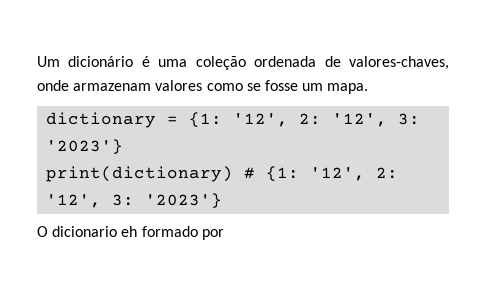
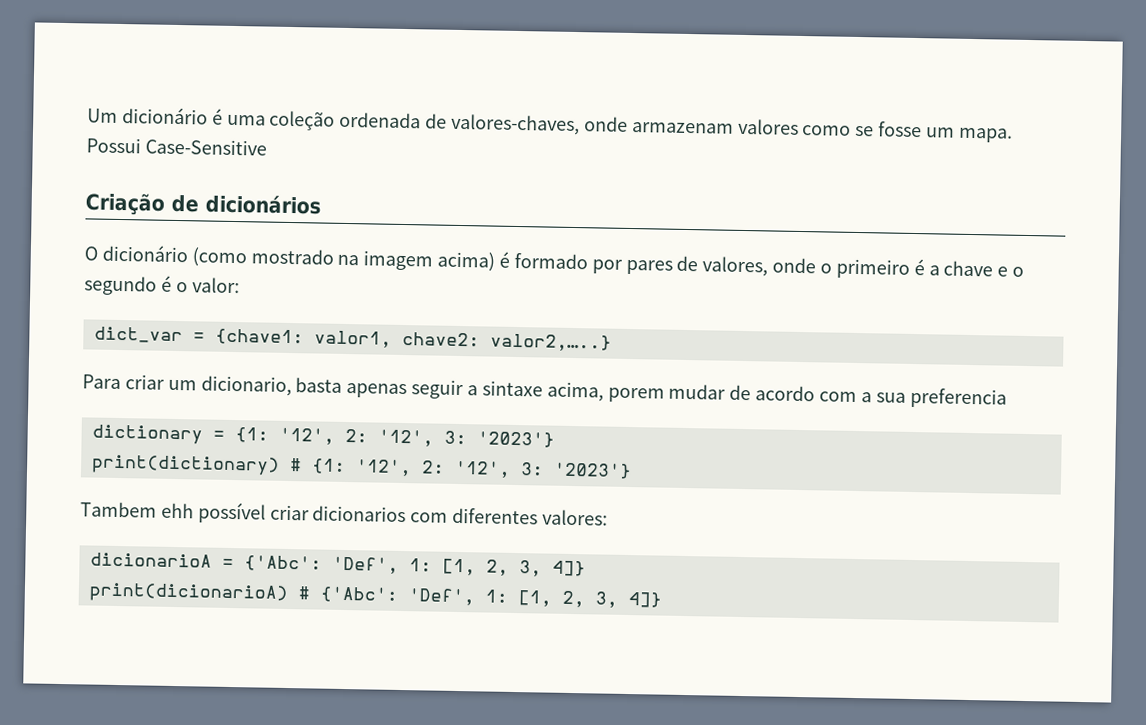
+ Possui Case-Sensitive
+ Criação de dicionários
+ O dicionário (como mostrado na imagem acima) é formado por pares de valores, onde o primeiro é a chave e o segundo é o valor:
+ dict_var = {chave1: valor1, chave2: valor2,…..}
+ Para criar um dicionario, basta apenas seguir a sintaxe acima, porem mudar de acordo com a sua preferencia
- O dicionario eh formado por
+ Tambem ehh possível criar dicionarios com diferentes valores:
+ dicionarioA = {'Abc': 'Def', 1: [1, 2, 3, 4]}
+ print(dicionarioA) # {'Abc': 'Def', 1: [1, 2, 3, 4]}

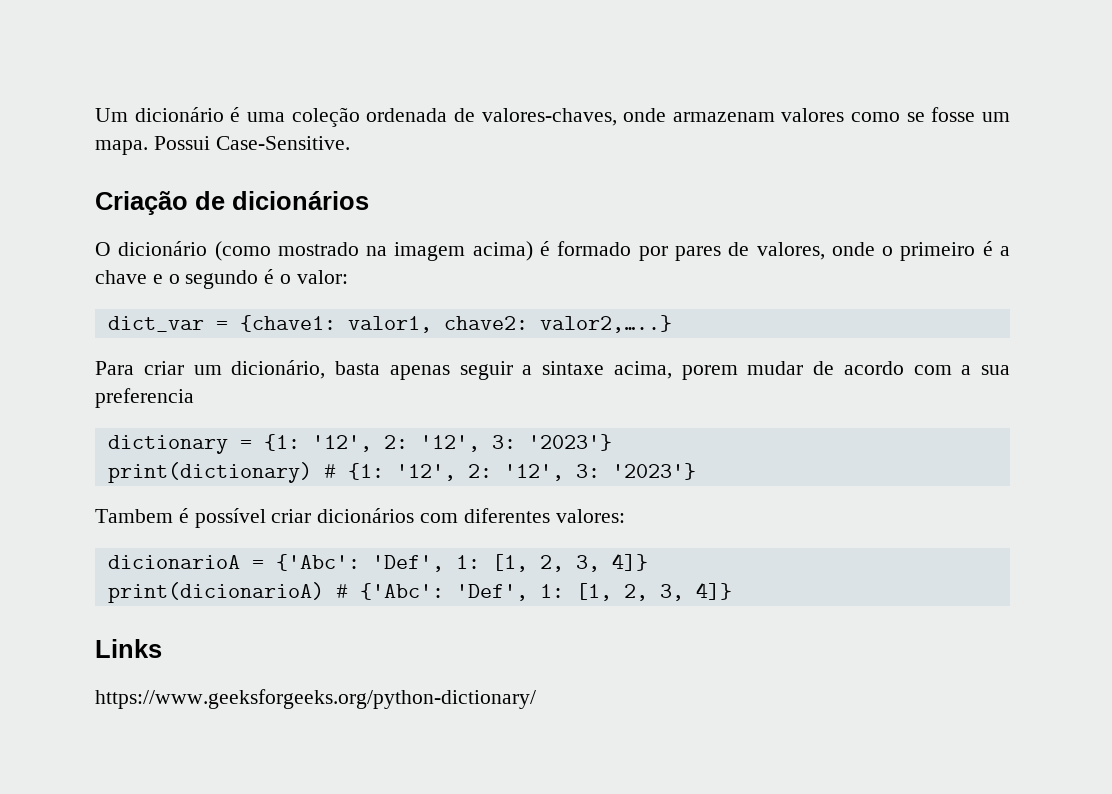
- Possui Case-Sensitive
+ Possui Case-Sensitive.
- Para criar um dicionario, basta apenas seguir a sintaxe acima, porem mudar de acordo com a sua preferencia
+ Para criar um dicionário, basta apenas seguir a sintaxe acima, porem mudar de acordo com a sua preferencia
- Tambem ehh possível criar dicionarios com diferentes valores:
+ Tambem é possível criar dicionários com diferentes valores:
+ Links
+ https://www.geeksforgeeks.org/python-dictionary/

